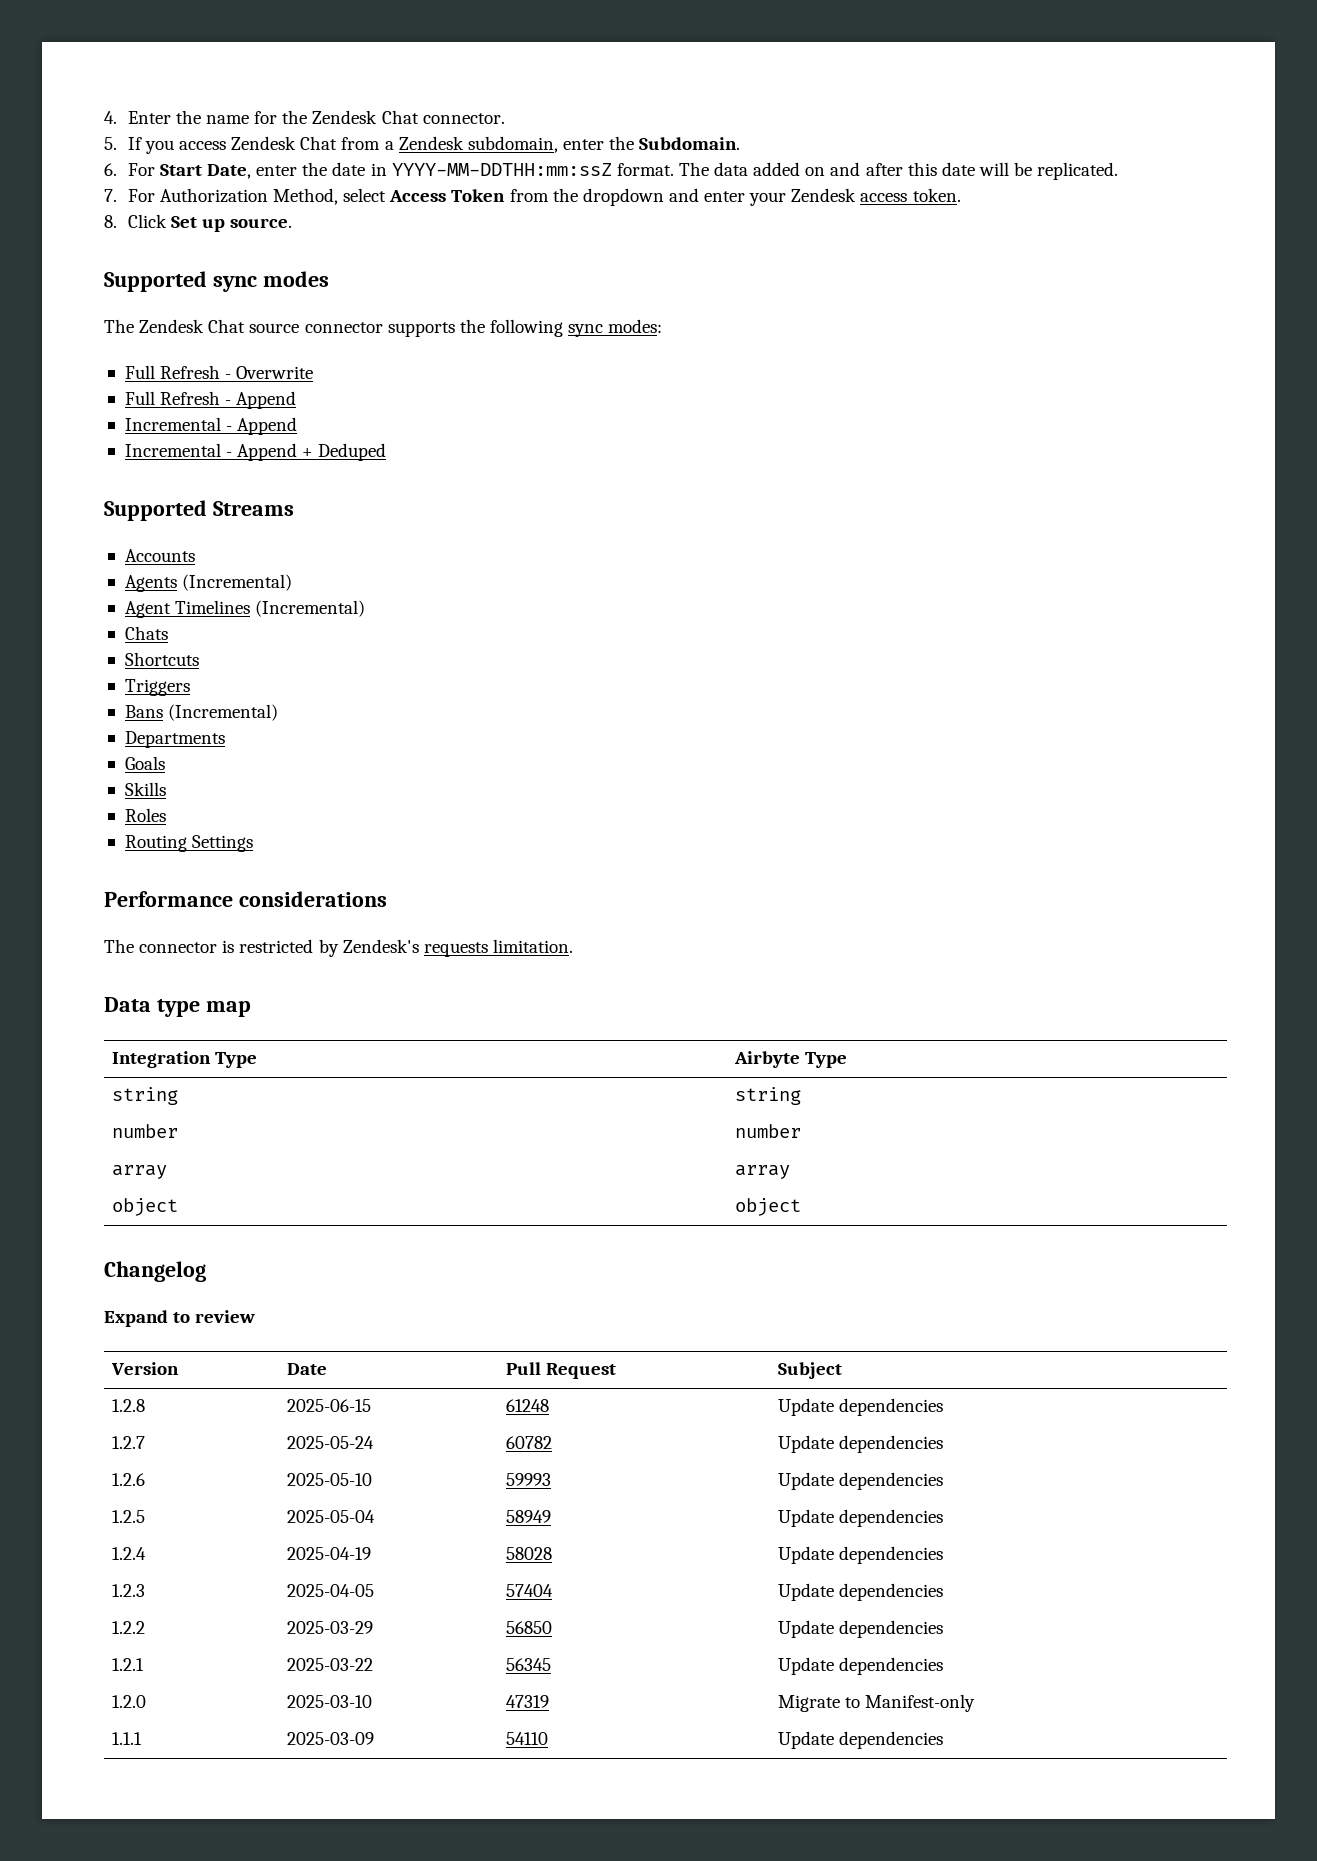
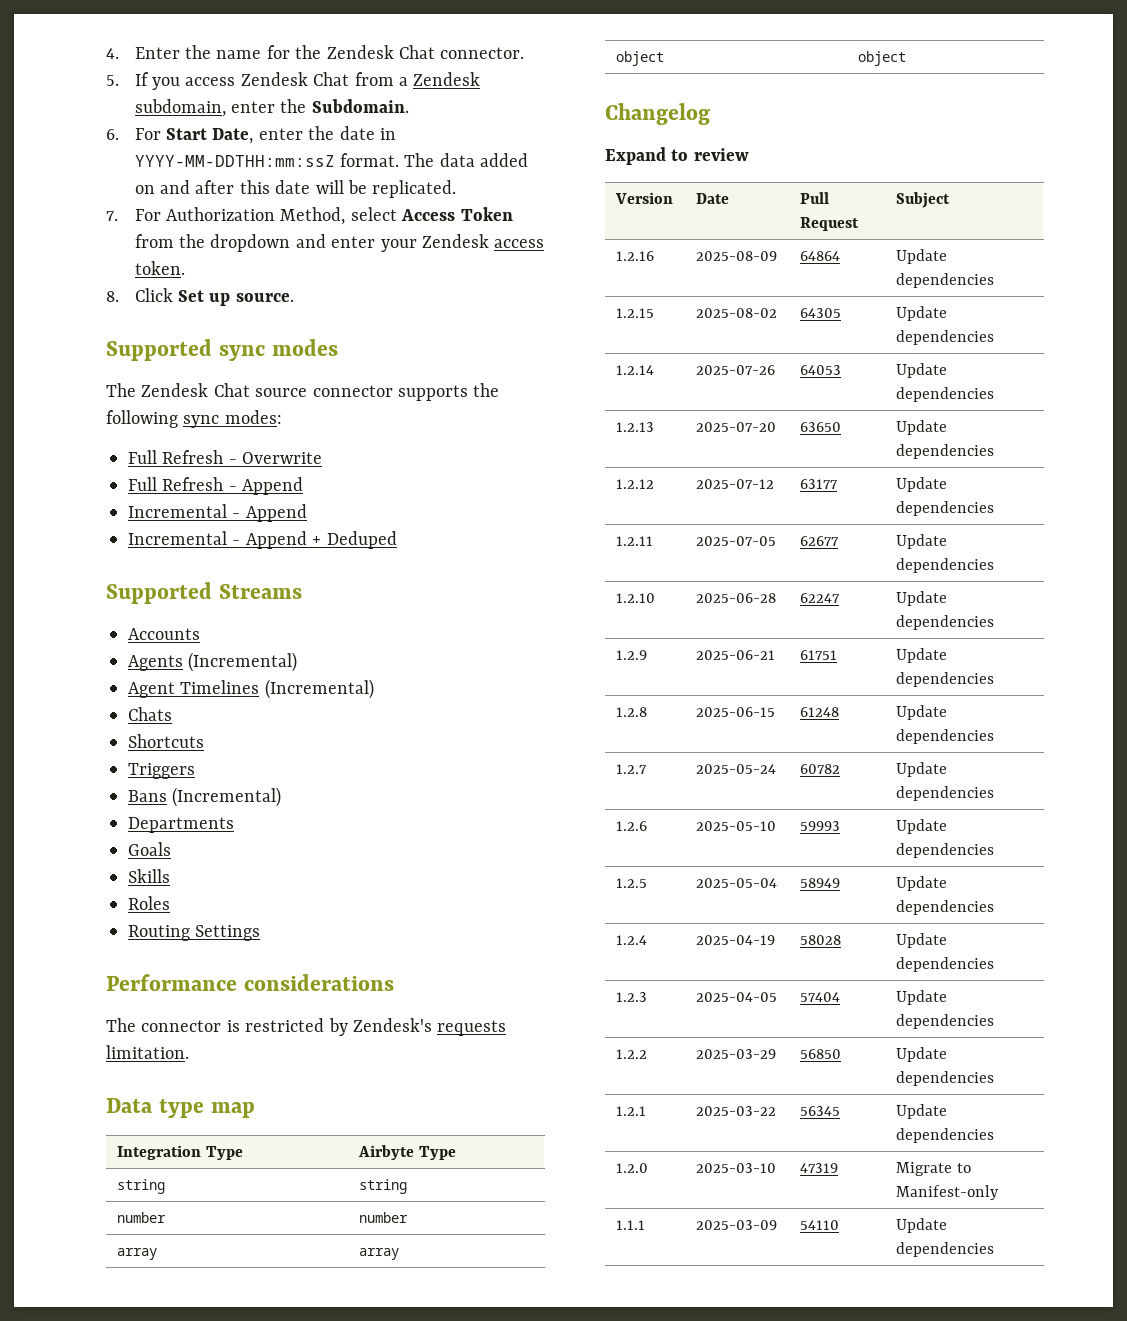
+ 1.2.16 | 2025-08-09 | 64864 | Update dependencies
+ 1.2.15 | 2025-08-02 | 64305 | Update dependencies
+ 1.2.14 | 2025-07-26 | 64053 | Update dependencies
+ 1.2.13 | 2025-07-20 | 63650 | Update dependencies
+ 1.2.12 | 2025-07-12 | 63177 | Update dependencies
+ 1.2.11 | 2025-07-05 | 62677 | Update dependencies
+ 1.2.10 | 2025-06-28 | 62247 | Update dependencies
+ 1.2.9 | 2025-06-21 | 61751 | Update dependencies

